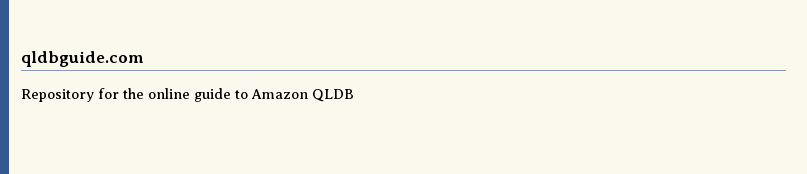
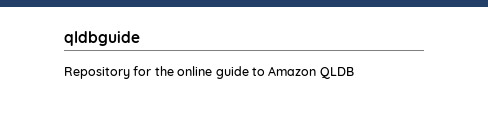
- qldbguide.com
+ qldbguide

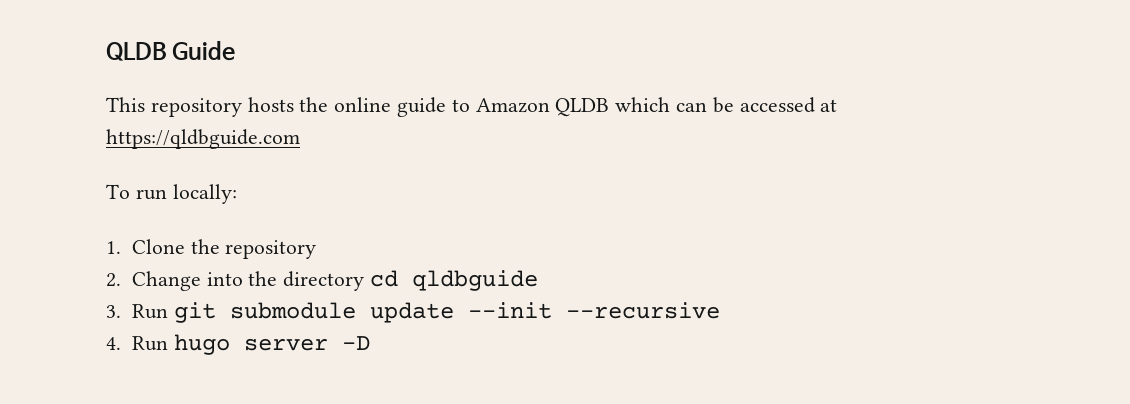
- qldbguide
- Repository for the online guide to Amazon QLDB
+ QLDB Guide
+ This repository hosts the online guide to Amazon QLDB which can be accessed at https://qldbguide.com
+ To run locally:
+ 1. Clone the repository
+ 2. Change into the directory cd qldbguide
+ 3. Run git submodule update --init --recursive
+ 4. Run hugo server -D

